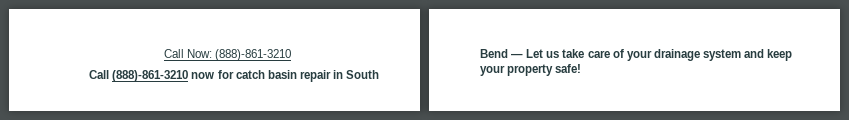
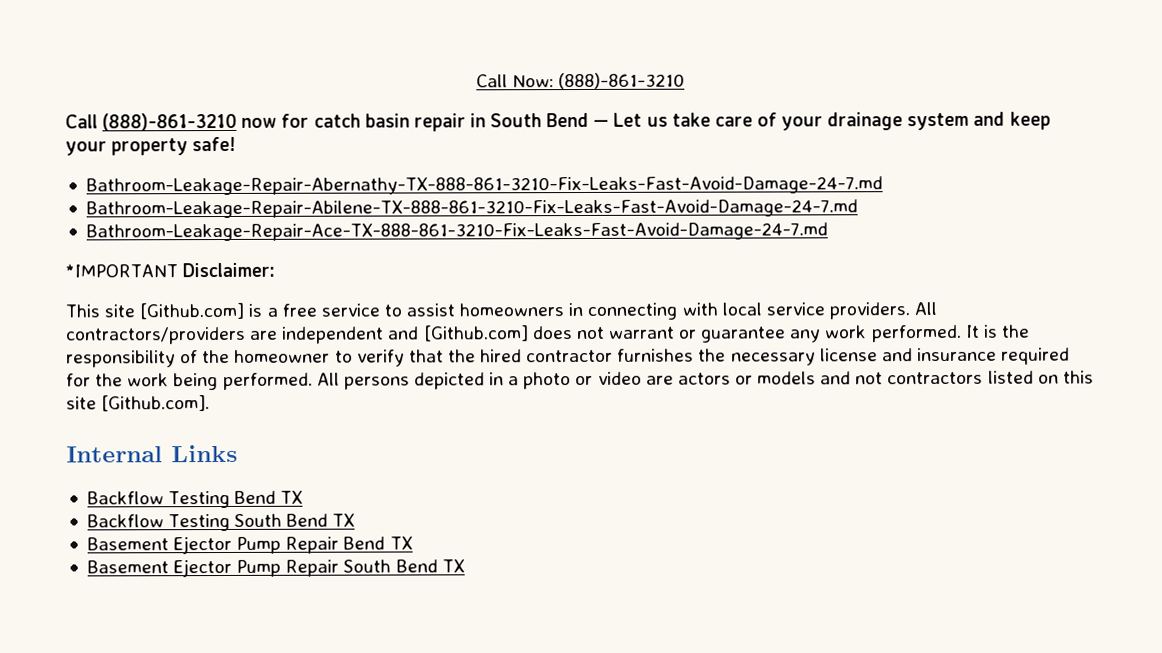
+ Bathroom-Leakage-Repair-Abernathy-TX-888-861-3210-Fix-Leaks-Fast-Avoid-Damage-24-7.md
+ Bathroom-Leakage-Repair-Abilene-TX-888-861-3210-Fix-Leaks-Fast-Avoid-Damage-24-7.md
+ Bathroom-Leakage-Repair-Ace-TX-888-861-3210-Fix-Leaks-Fast-Avoid-Damage-24-7.md
+ *IMPORTANT Disclaimer:
+ This site [Github.com] is a free service to assist homeowners in connecting with local service providers. All contractors/providers are independent and [Github.com] does not warrant or guarantee any work performed. It is the responsibility of the homeowner to verify that the hired contractor furnishes the necessary license and insurance required for the work being performed. All persons depicted in a photo or video are actors or models and not contractors listed on this site [Github.com].
+ Internal Links
+ Backflow Testing Bend TX
+ Backflow Testing South Bend TX
+ Basement Ejector Pump Repair Bend TX
+ Basement Ejector Pump Repair South Bend TX

